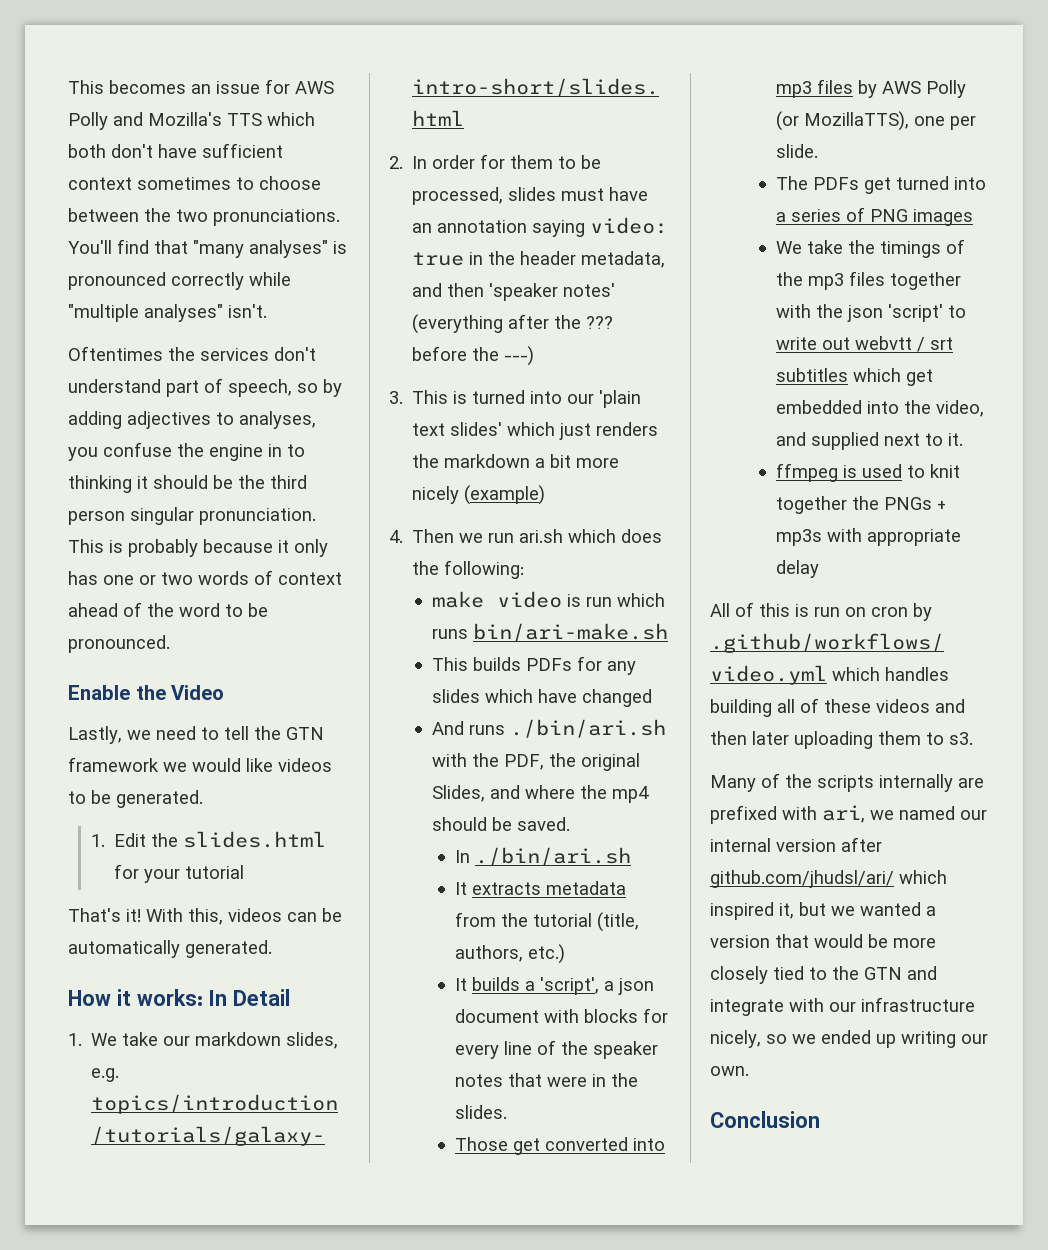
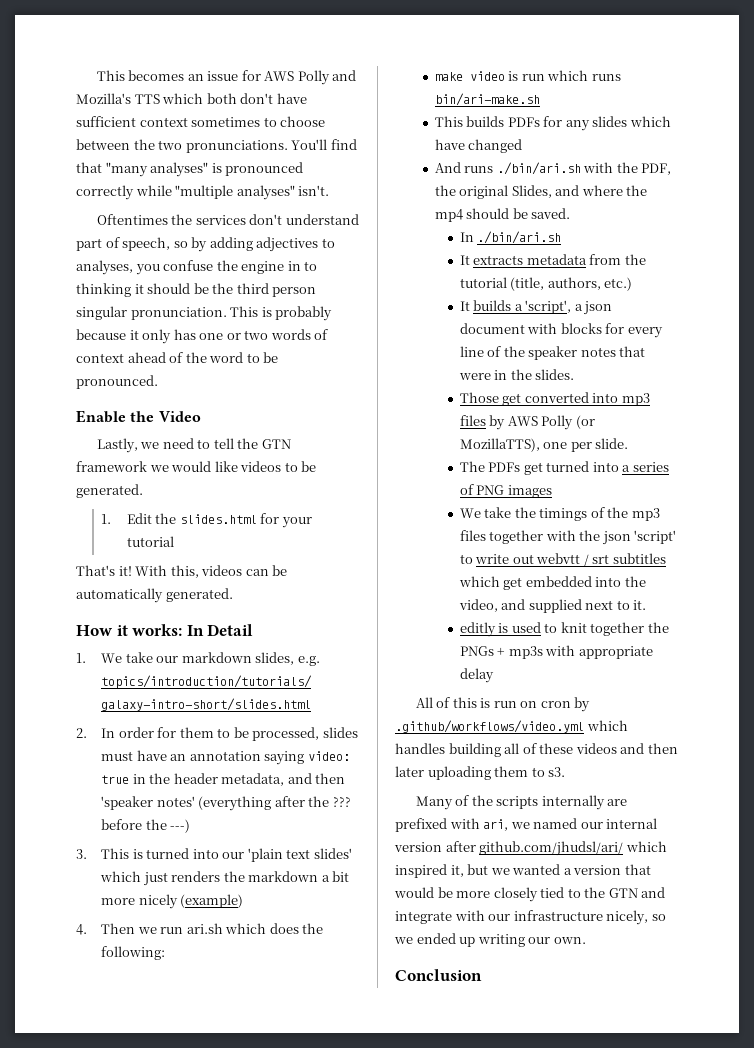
- ffmpeg is used to knit together the PNGs + mp3s with appropriate delay
+ editly is used to knit together the PNGs + mp3s with appropriate delay

